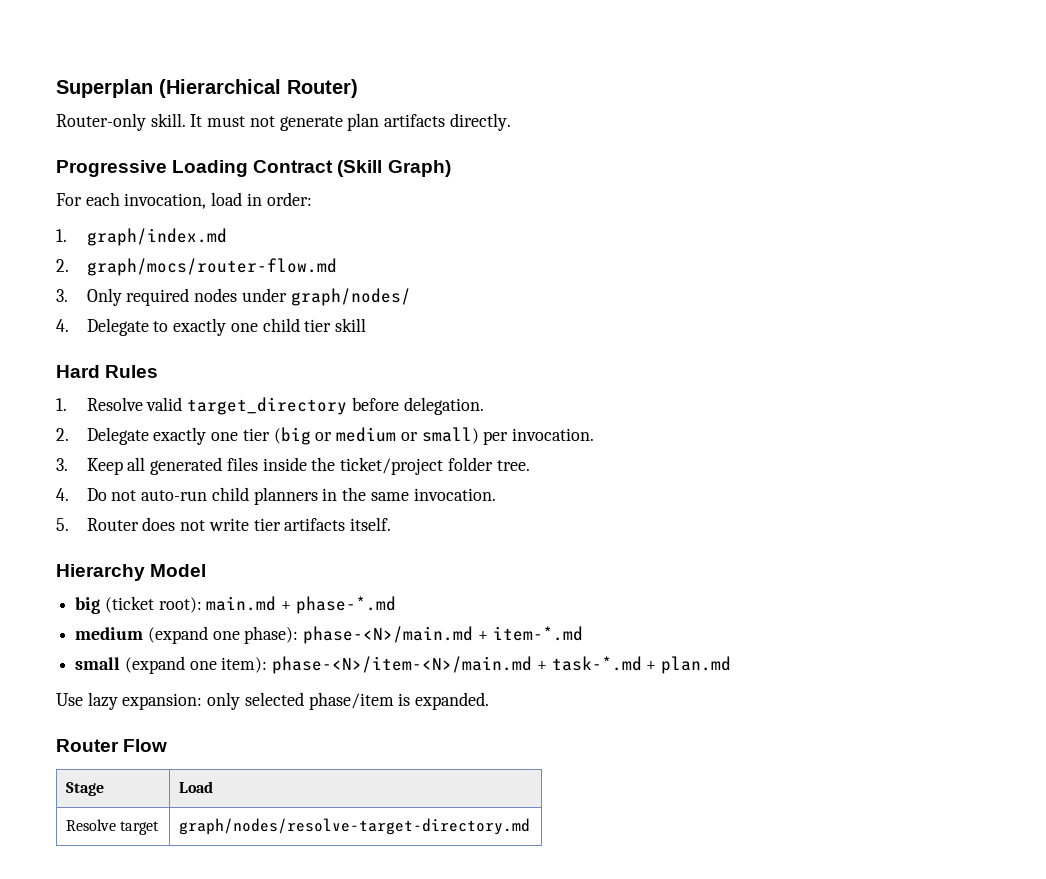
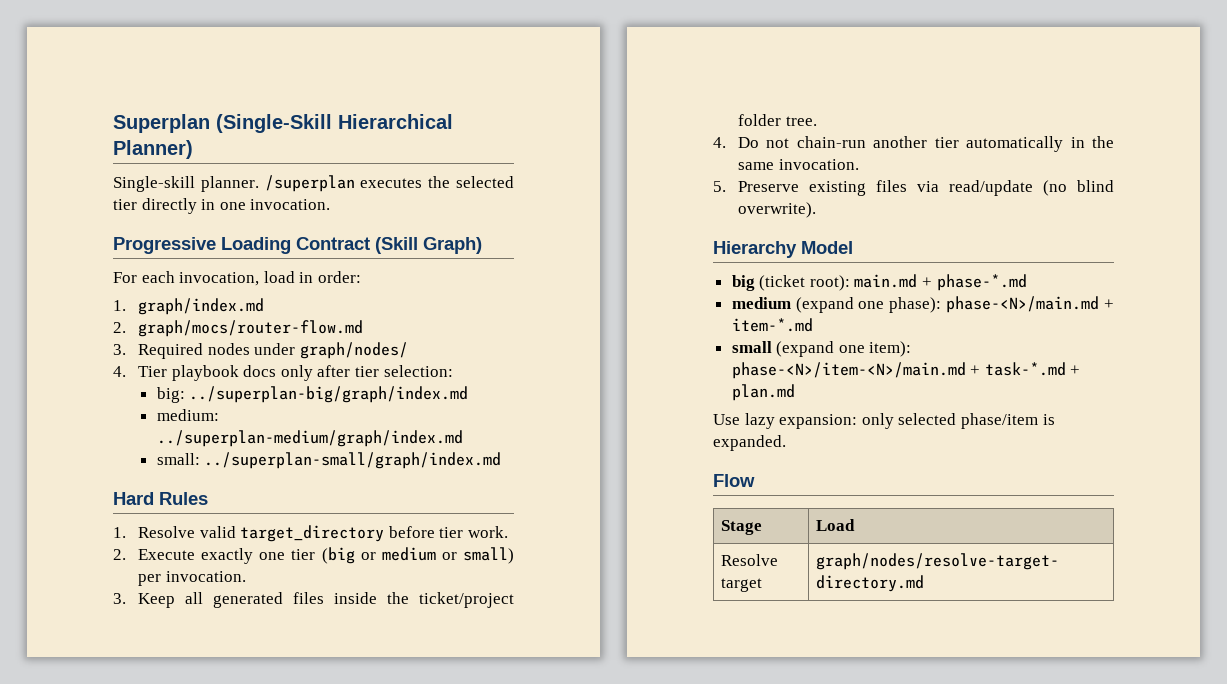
- Superplan (Hierarchical Router)
- Router-only skill. It must not generate plan artifacts directly.
+ Superplan (Single-Skill Hierarchical Planner)
+ Single-skill planner. /superplan executes the selected tier directly in one invocation.
- 3. Only required nodes under graph/nodes/
+ 3. Required nodes under graph/nodes/
- 4. Delegate to exactly one child tier skill
+ 4. Tier playbook docs only after tier selection:
+ big: ../superplan-big/graph/index.md
+ medium: ../superplan-medium/graph/index.md
+ small: ../superplan-small/graph/index.md
- 1. Resolve valid target_directory before delegation.
- 2. Delegate exactly one tier (big or medium or small) per invocation.
+ 1. Resolve valid target_directory before tier work.
+ 2. Execute exactly one tier (big or medium or small) per invocation.
- 4. Do not auto-run child planners in the same invocation.
+ 4. Do not chain-run another tier automatically in the same invocation.
- 5. Router does not write tier artifacts itself.
+ 5. Preserve existing files via read/update (no blind overwrite).
- Router Flow
+ Flow

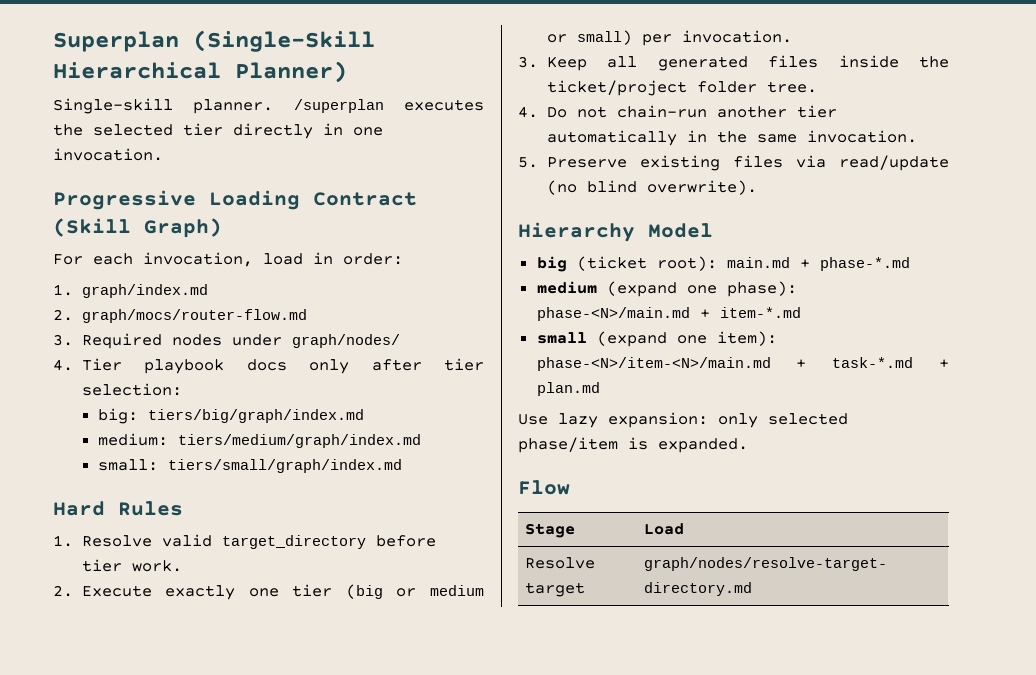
- big: ../superplan-big/graph/index.md
+ big: tiers/big/graph/index.md
- medium: ../superplan-medium/graph/index.md
+ medium: tiers/medium/graph/index.md
- small: ../superplan-small/graph/index.md
+ small: tiers/small/graph/index.md

